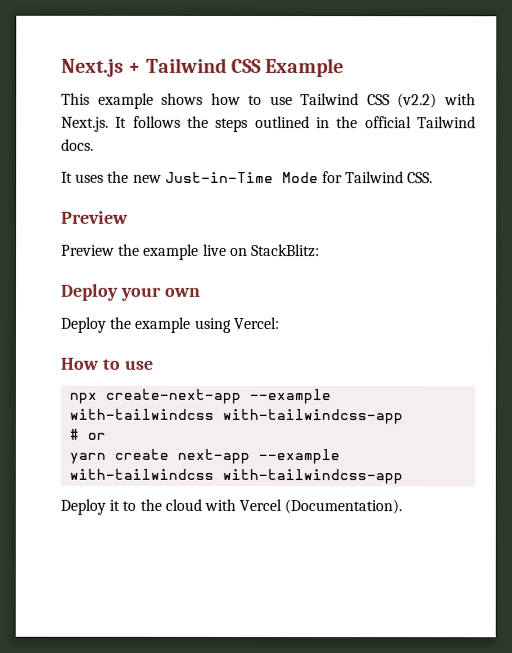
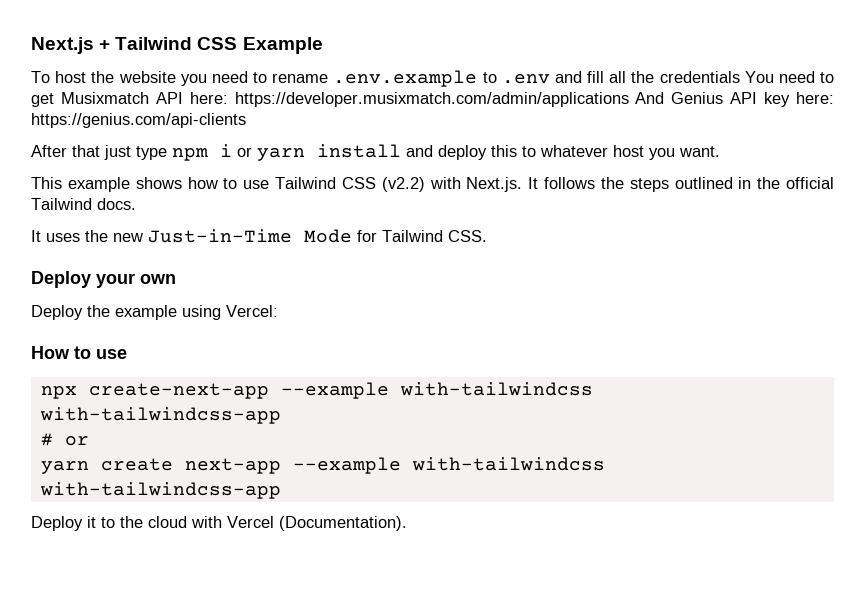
+ To host the website you need to rename .env.example to .env and fill all the credentials You need to get Musixmatch API here: https://developer.musixmatch.com/admin/applications And Genius API key here: https://genius.com/api-clients
+ After that just type npm i or yarn install and deploy this to whatever host you want.
  It uses the new Just-in-Time Mode for Tailwind CSS.
- Preview
- Preview the example live on StackBlitz:

